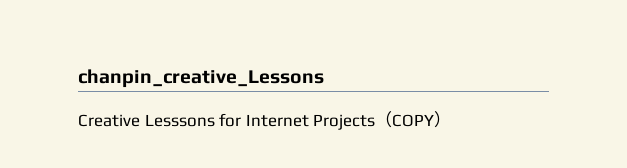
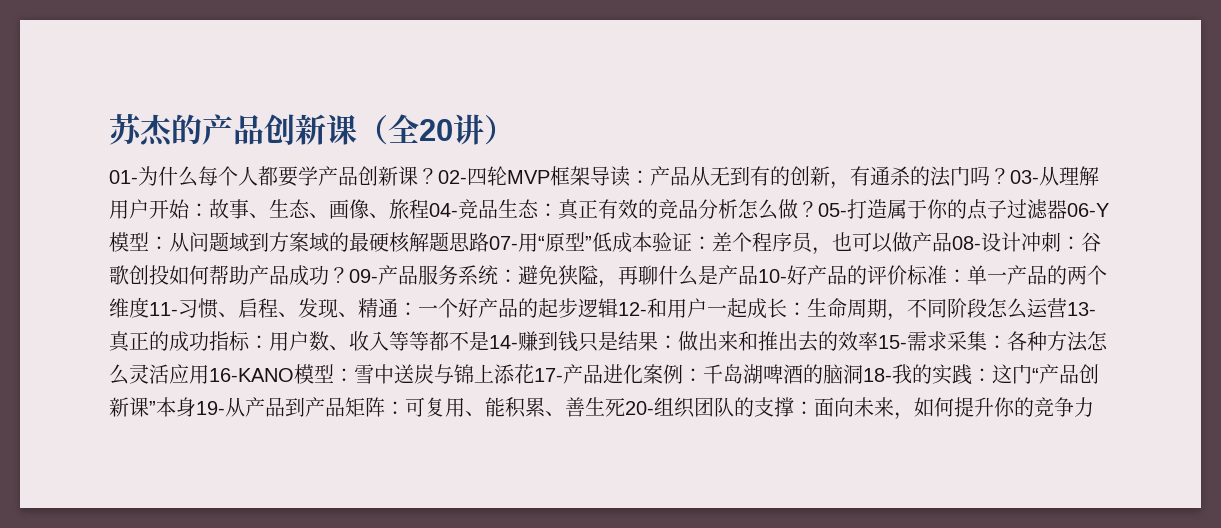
- chanpin_creative_Lessons
- Creative Lesssons for Internet Projects（COPY）
+ 苏杰的产品创新课（全20讲）
+ 01-为什么每个人都要学产品创新课？02-四轮MVP框架导读：产品从无到有的创新，有通杀的法门吗？03-从理解用户开始：故事、生态、画像、旅程04-竞品生态：真正有效的竞品分析怎么做？05-打造属于你的点子过滤器06-Y模型：从问题域到方案域的最硬核解题思路07-用“原型”低成本验证：差个程序员，也可以做产品08-设计冲刺：谷歌创投如何帮助产品成功？09-产品服务系统：避免狭隘，再聊什么是产品10-好产品的评价标准：单一产品的两个维度11-习惯、启程、发现、精通：一个好产品的起步逻辑12-和用户一起成长：生命周期，不同阶段怎么运营13-真正的成功指标：用户数、收入等等都不是14-赚到钱只是结果：做出来和推出去的效率15-需求采集：各种方法怎么灵活应用16-KANO模型：雪中送炭与锦上添花17-产品进化案例：千岛湖啤酒的脑洞18-我的实践：这门“产品创新课”本身19-从产品到产品矩阵：可复用、能积累、善生死20-组织团队的支撑：面向未来，如何提升你的竞争力

